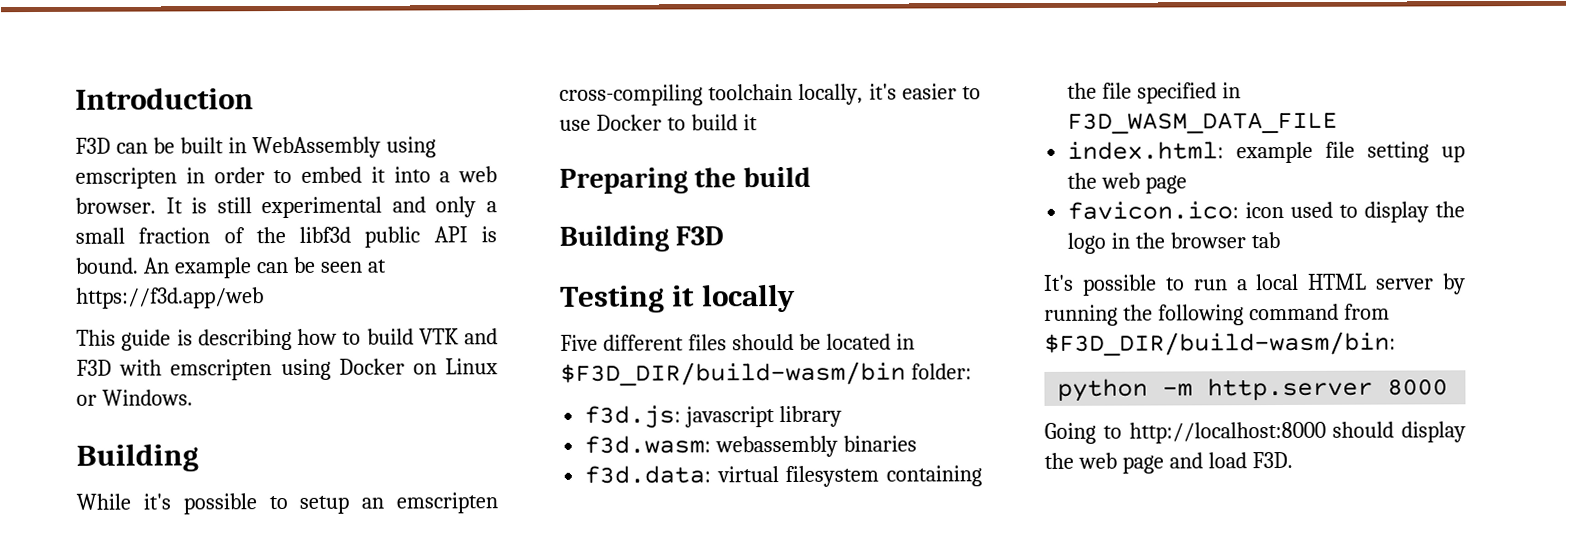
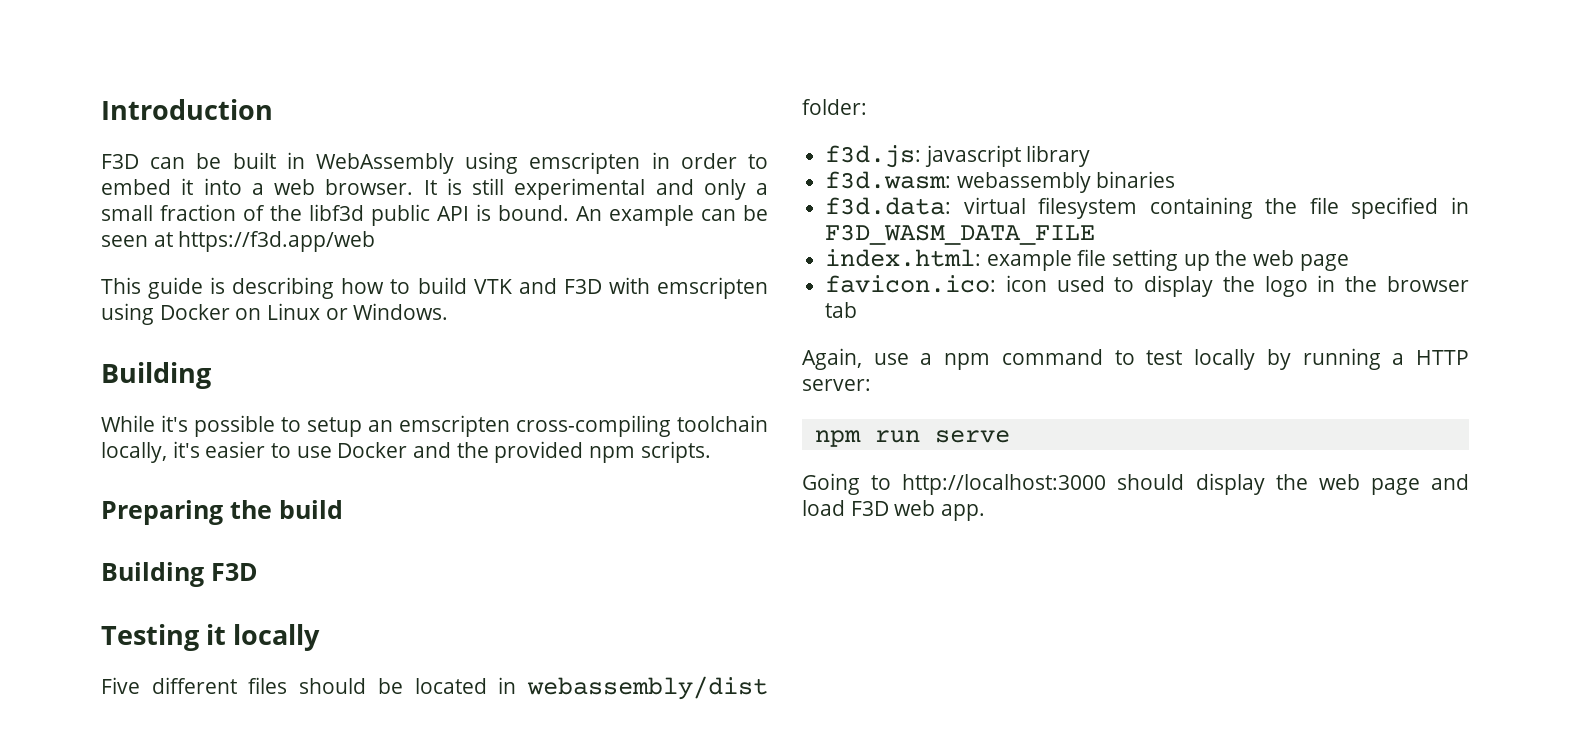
- While it's possible to setup an emscripten cross-compiling toolchain locally, it's easier to use Docker to build it
+ While it's possible to setup an emscripten cross-compiling toolchain locally, it's easier to use Docker and the provided npm scripts.
- Five different files should be located in $F3D_DIR/build-wasm/bin folder:
+ Five different files should be located in webassembly/dist folder:
- It's possible to run a local HTML server by running the following command from $F3D_DIR/build-wasm/bin:
- python -m http.server 8000
+ Again, use a npm command to test locally by running a HTTP server:
+ npm run serve
- Going to http://localhost:8000 should display the web page and load F3D.
+ Going to http://localhost:3000 should display the web page and load F3D web app.

